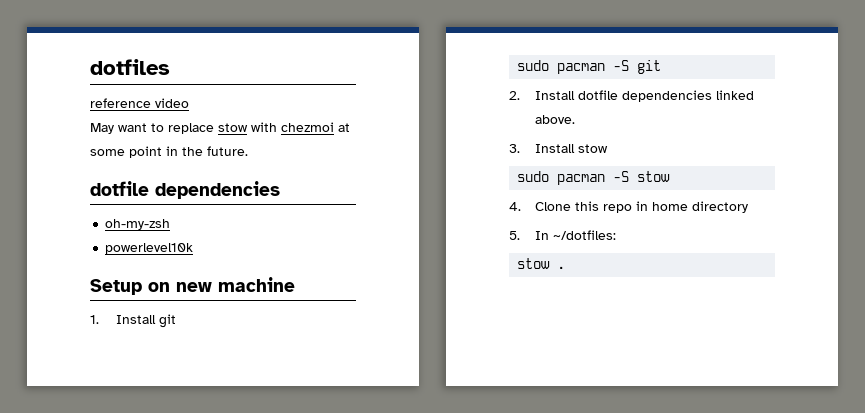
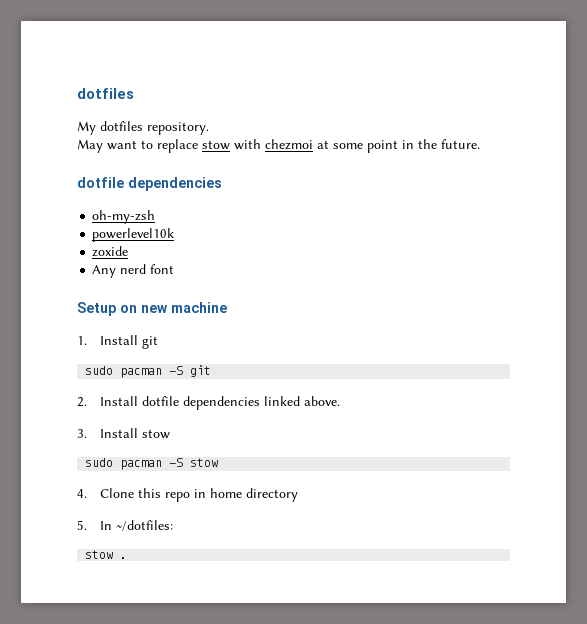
- reference video
+ My dotfiles repository.
+ zoxide
+ Any nerd font

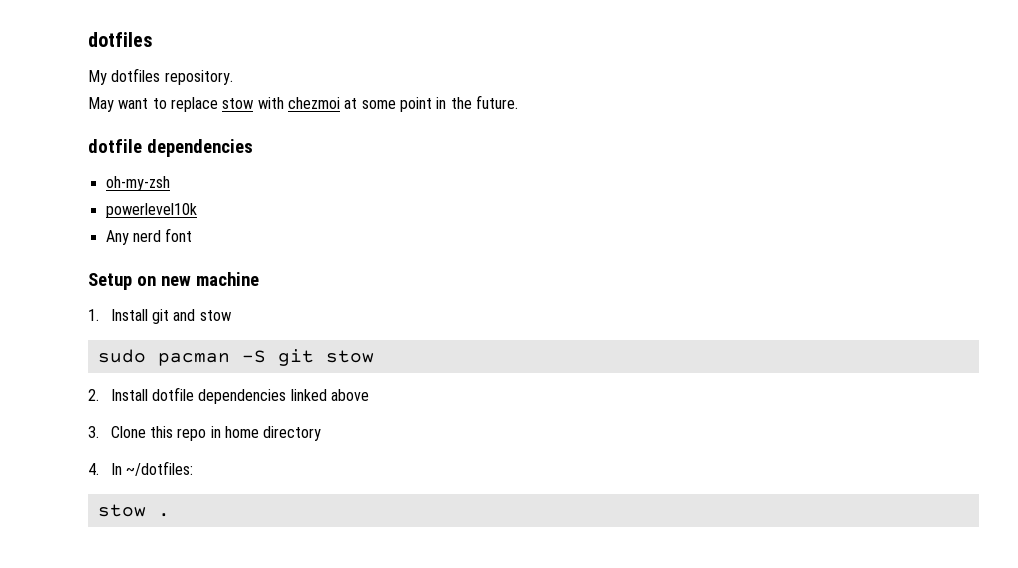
- zoxide
- 1. Install git
+ 1. Install git and stow
- sudo pacman -S git
+ sudo pacman -S git stow
- 2. Install dotfile dependencies linked above.
- 3. Install stow
- sudo pacman -S stow
- 4. Clone this repo in home directory
+ 2. Install dotfile dependencies linked above
+ 3. Clone this repo in home directory
- 5. In ~/dotfiles:
+ 4. In ~/dotfiles:

